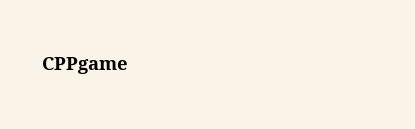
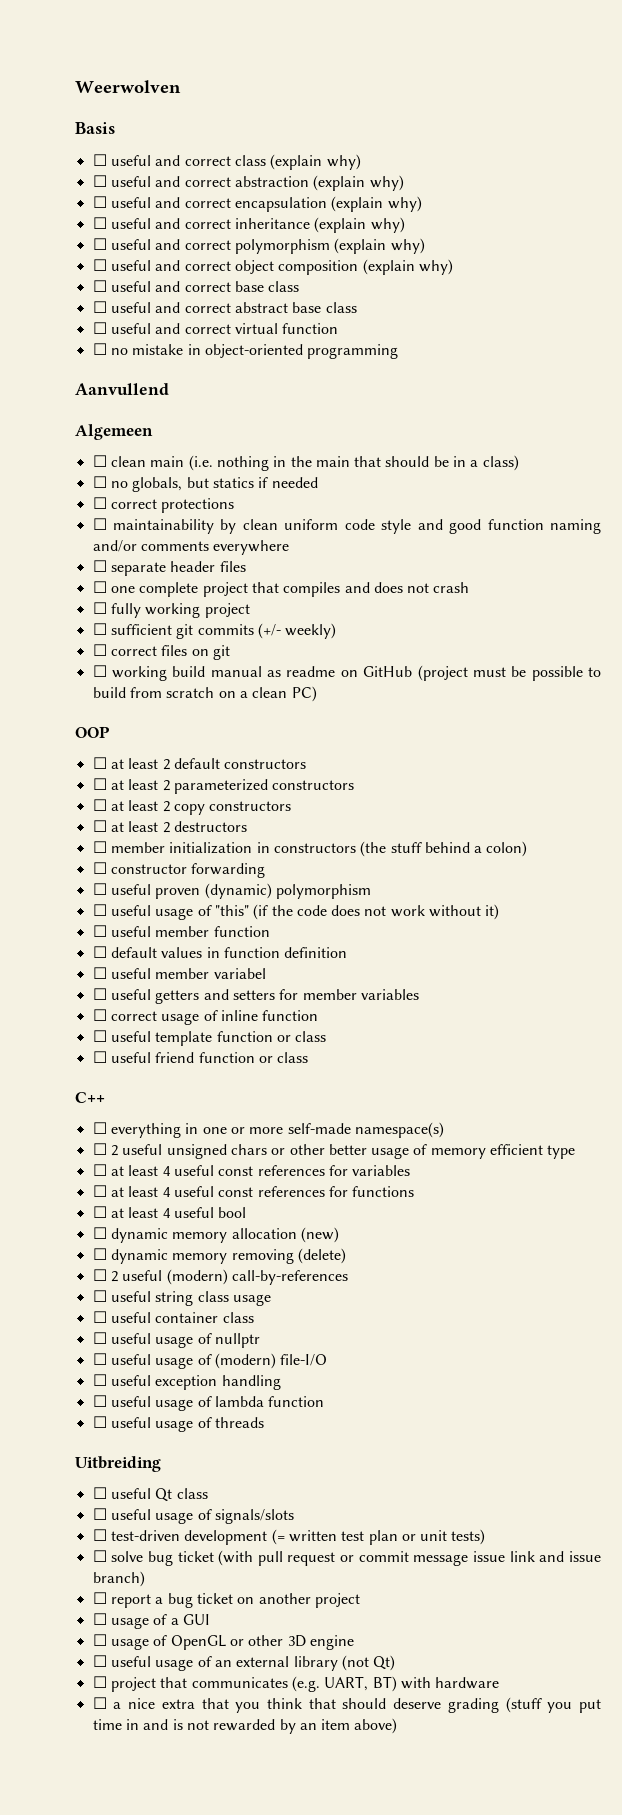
- CPPgame
+ Weerwolven
+ Basis
+ ☐ useful and correct class (explain why)
+ ☐ useful and correct abstraction (explain why)
+ ☐ useful and correct encapsulation (explain why)
+ ☐ useful and correct inheritance (explain why)
+ ☐ useful and correct polymorphism (explain why)
+ ☐ useful and correct object composition (explain why)
+ ☐ useful and correct base class
+ ☐ useful and correct abstract base class
+ ☐ useful and correct virtual function
+ ☐ no mistake in object-oriented programming
+ Aanvullend
+ Algemeen
+ ☐ clean main (i.e. nothing in the main that should be in a class)
+ ☐ no globals, but statics if needed
+ ☐ correct protections
+ ☐ maintainability by clean uniform code style and good function naming and/or comments everywhere
+ ☐ separate header files
+ ☐ one complete project that compiles and does not crash
+ ☐ fully working project
+ ☐ sufficient git commits (+/- weekly)
+ ☐ correct files on git
+ ☐ working build manual as readme on GitHub (project must be possible to build from scratch on a clean PC)
+ OOP
+ ☐ at least 2 default constructors
+ ☐ at least 2 parameterized constructors
+ ☐ at least 2 copy constructors
+ ☐ at least 2 destructors
+ ☐ member initialization in constructors (the stuff behind a colon)
+ ☐ constructor forwarding
+ ☐ useful proven (dynamic) polymorphism
+ ☐ useful usage of "this" (if the code does not work without it)
+ ☐ useful member function
+ ☐ default values in function definition
+ ☐ useful member variabel
+ ☐ useful getters and setters for member variables
+ ☐ correct usage of inline function
+ ☐ useful template function or class
+ ☐ useful friend function or class
+ C++
+ ☐ everything in one or more self-made namespace(s)
+ ☐ 2 useful unsigned chars or other better usage of memory efficient type
+ ☐ at least 4 useful const references for variables
+ ☐ at least 4 useful const references for functions
+ ☐ at least 4 useful bool
+ ☐ dynamic memory allocation (new)
+ ☐ dynamic memory removing (delete)
+ ☐ 2 useful (modern) call-by-references
+ ☐ useful string class usage
+ ☐ useful container class
+ ☐ useful usage of nullptr
+ ☐ useful usage of (modern) file-I/O
+ ☐ useful exception handling
+ ☐ useful usage of lambda function
+ ☐ useful usage of threads
+ Uitbreiding
+ ☐ useful Qt class
+ ☐ useful usage of signals/slots
+ ☐ test-driven development (= written test plan or unit tests)
+ ☐ solve bug ticket (with pull request or commit message issue link and issue branch)
+ ☐ report a bug ticket on another project
+ ☐ usage of a GUI
+ ☐ usage of OpenGL or other 3D engine
+ ☐ useful usage of an external library (not Qt)
+ ☐ project that communicates (e.g. UART, BT) with hardware
+ ☐ a nice extra that you think that should deserve grading (stuff you put time in and is not rewarded by an item above)

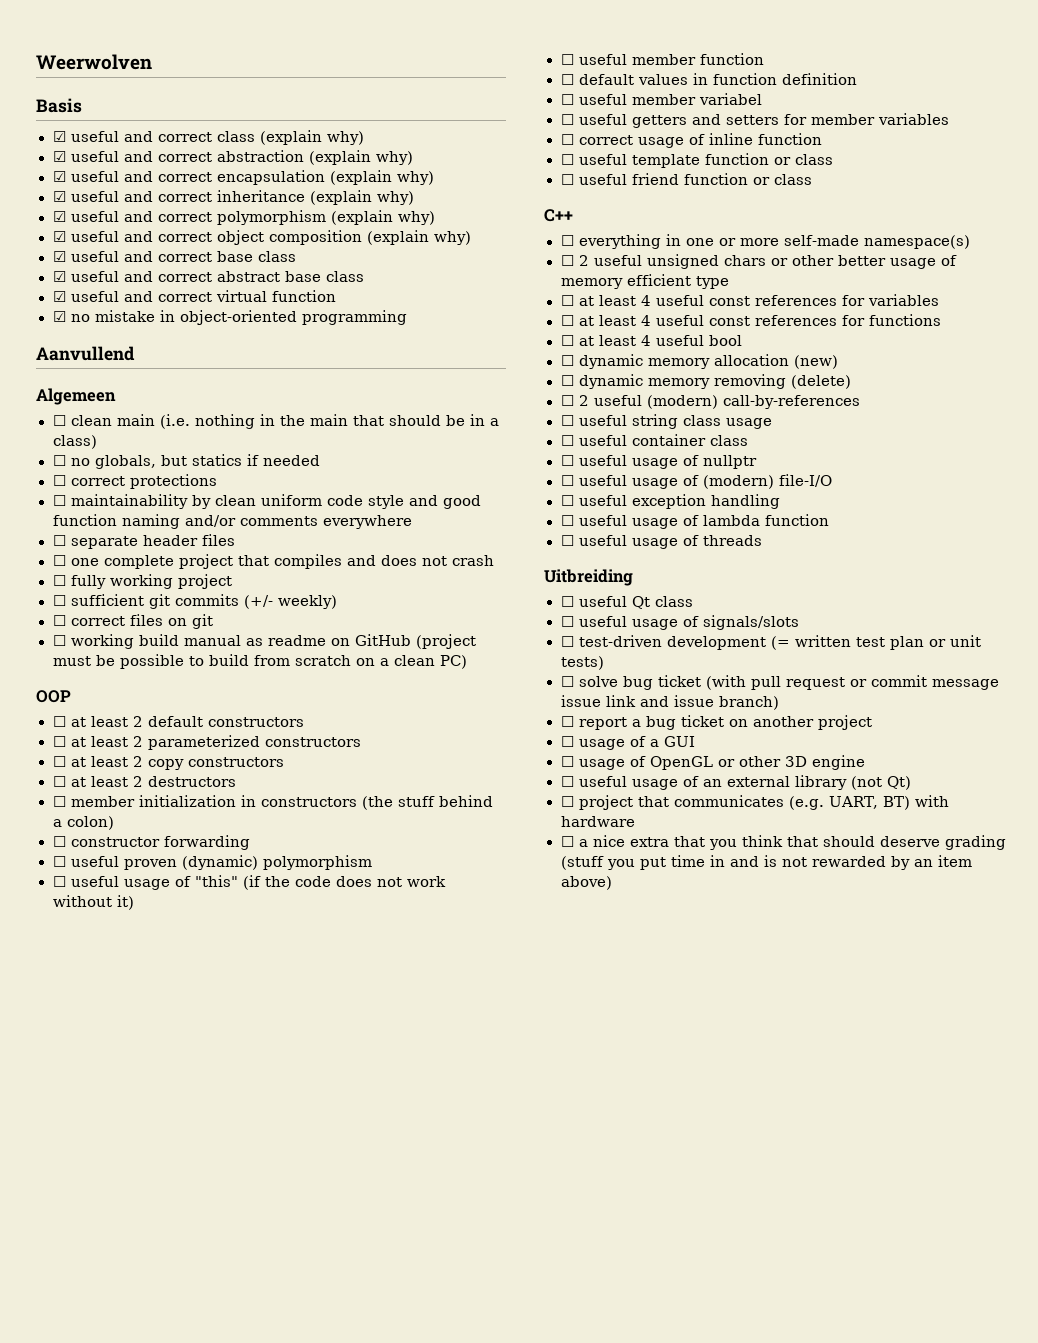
- ☐ useful and correct class (explain why)
+ ☑ useful and correct class (explain why)
- ☐ useful and correct abstraction (explain why)
+ ☑ useful and correct abstraction (explain why)
- ☐ useful and correct encapsulation (explain why)
+ ☑ useful and correct encapsulation (explain why)
- ☐ useful and correct inheritance (explain why)
+ ☑ useful and correct inheritance (explain why)
- ☐ useful and correct polymorphism (explain why)
+ ☑ useful and correct polymorphism (explain why)
- ☐ useful and correct object composition (explain why)
+ ☑ useful and correct object composition (explain why)
- ☐ useful and correct base class
+ ☑ useful and correct base class
- ☐ useful and correct abstract base class
+ ☑ useful and correct abstract base class
- ☐ useful and correct virtual function
+ ☑ useful and correct virtual function
- ☐ no mistake in object-oriented programming
+ ☑ no mistake in object-oriented programming

